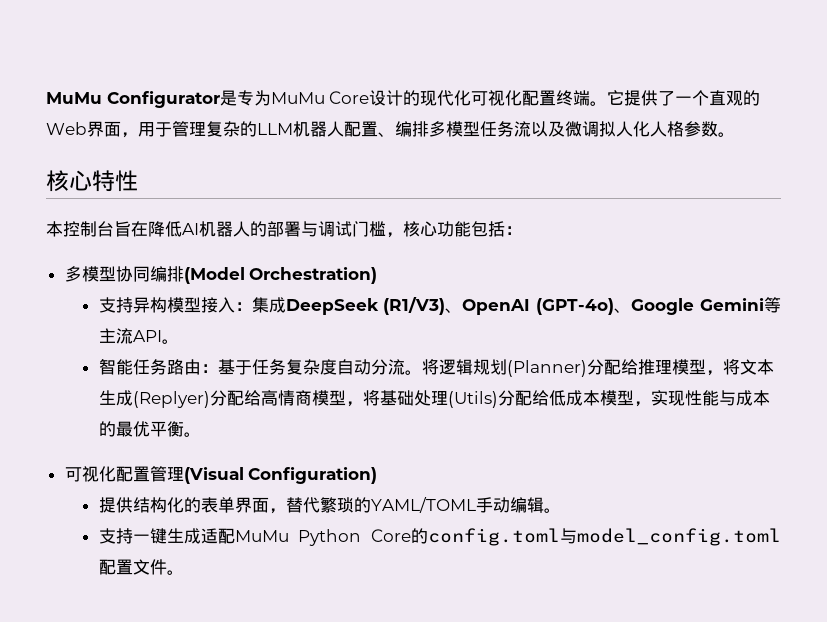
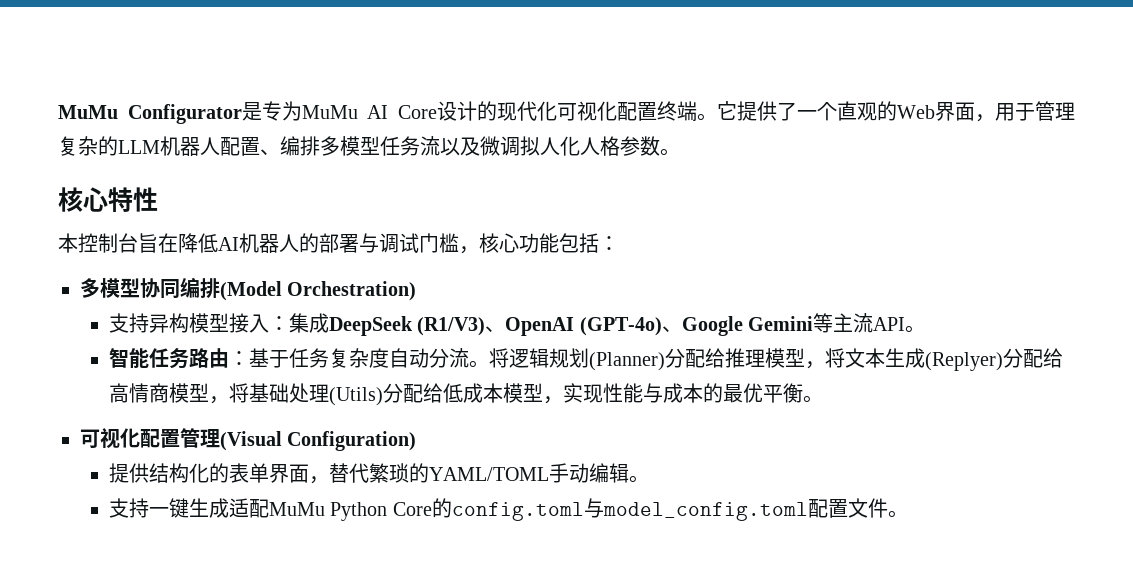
- MuMu Configurator是专为MuMu Core设计的现代化可视化配置终端。
+ MuMu Configurator是专为MuMu AI Core设计的现代化可视化配置终端。

